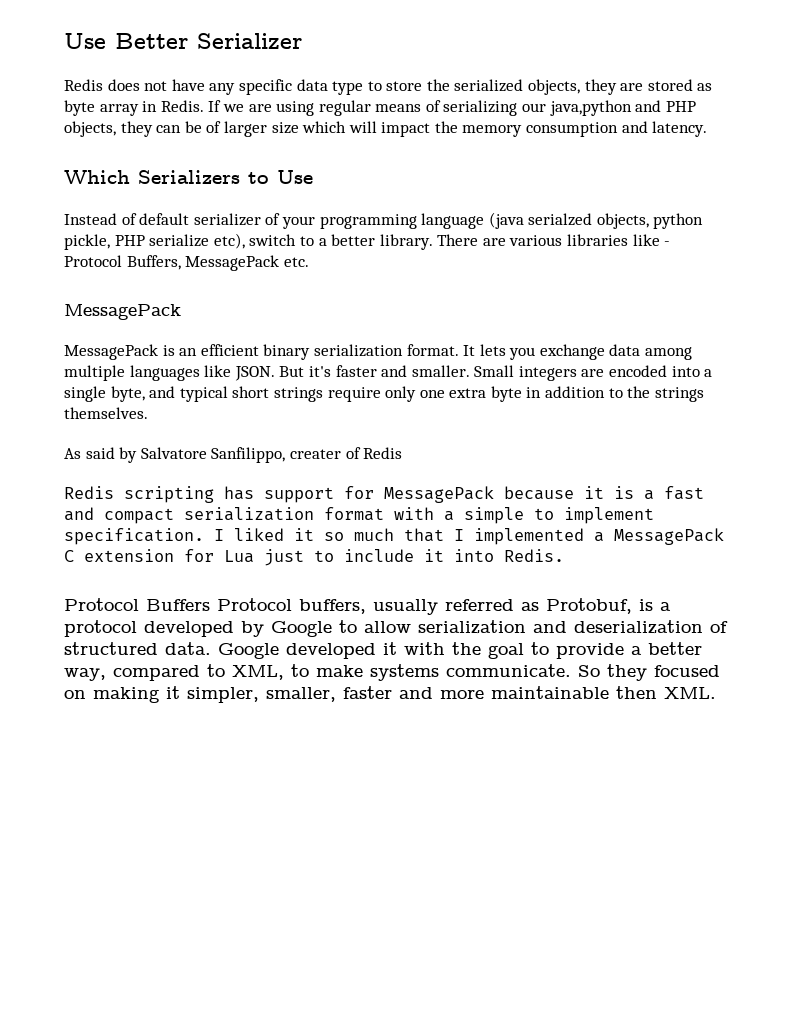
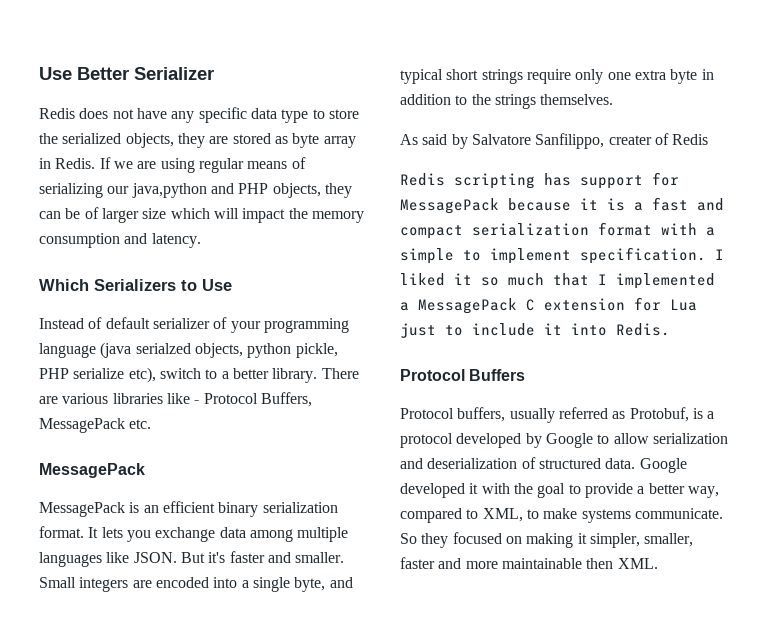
- Protocol Buffers Protocol buffers, usually referred as Protobuf, is a protocol developed by Google to allow serialization and deserialization of structured data.
+ Protocol Buffers
+ Protocol buffers, usually referred as Protobuf, is a protocol developed by Google to allow serialization and deserialization of structured data.

